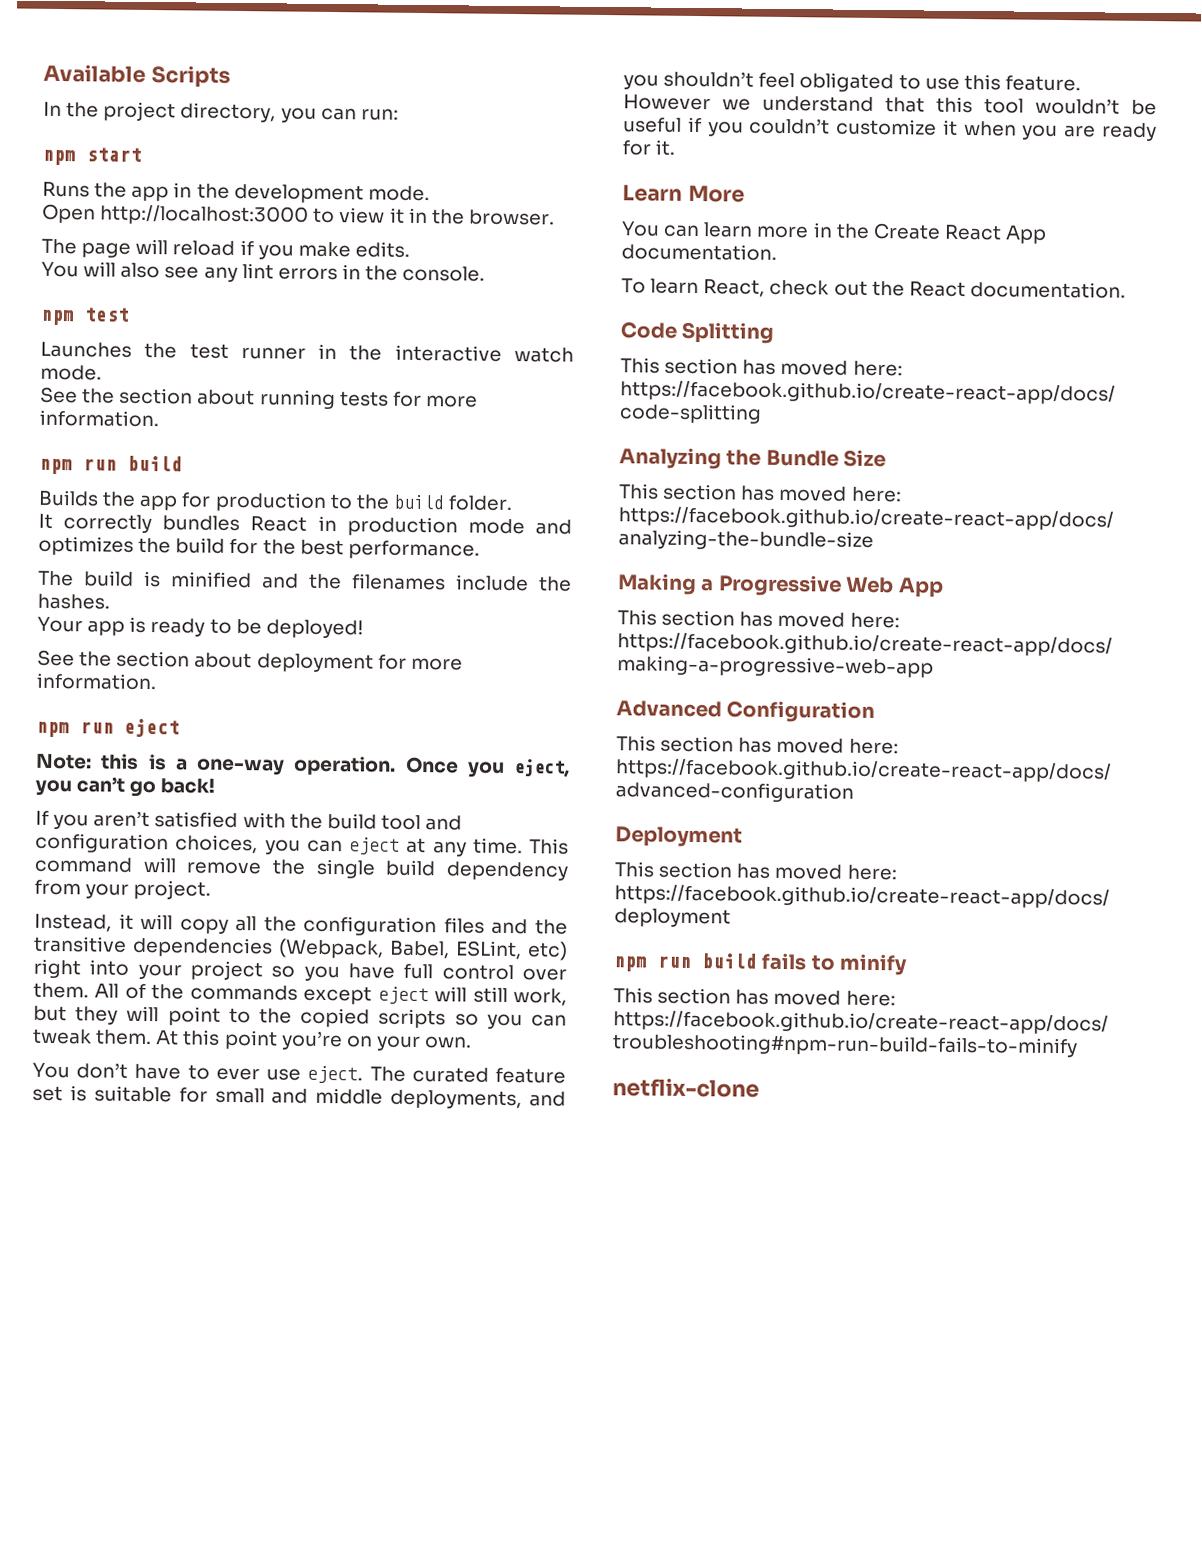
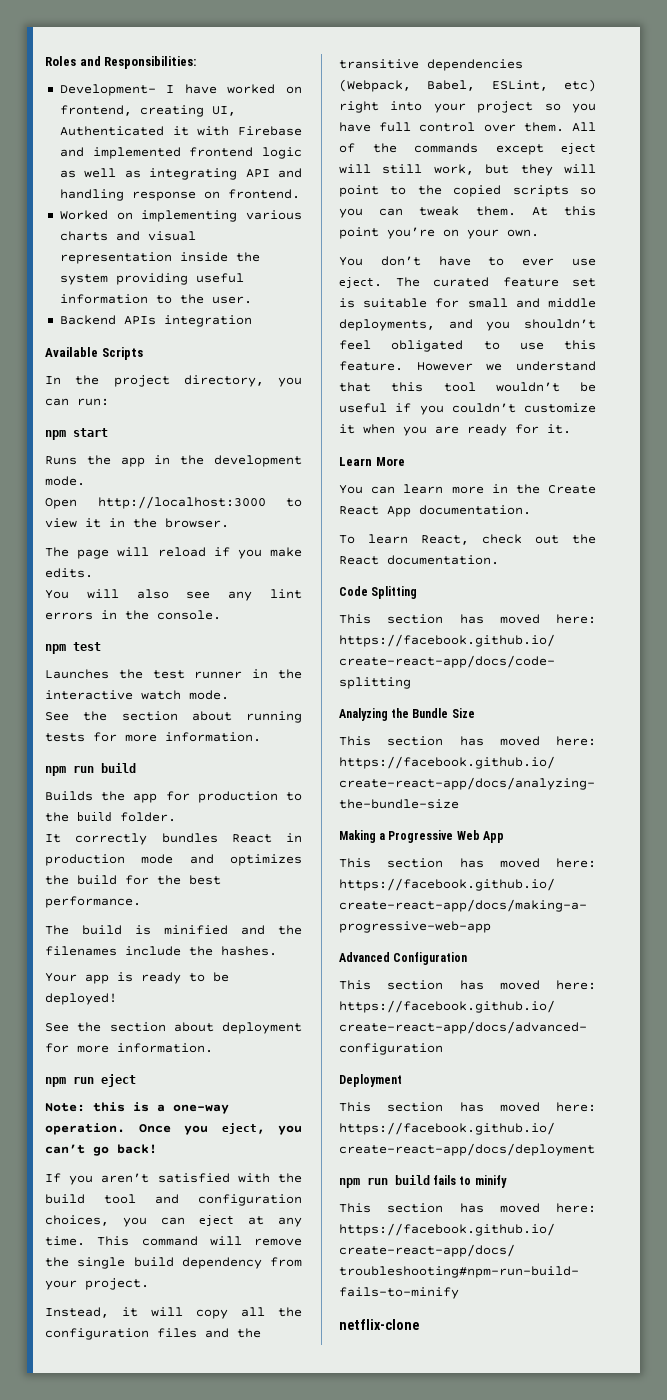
+ Roles and Responsibilities:
+ Development- I have worked on frontend, creating UI, Authenticated it with Firebase and implemented frontend logic as well as integrating API and handling response on frontend.
+ Worked on implementing various charts and visual representation inside the system providing useful information to the user.
+ Backend APIs integration

